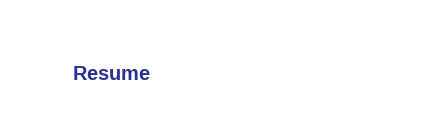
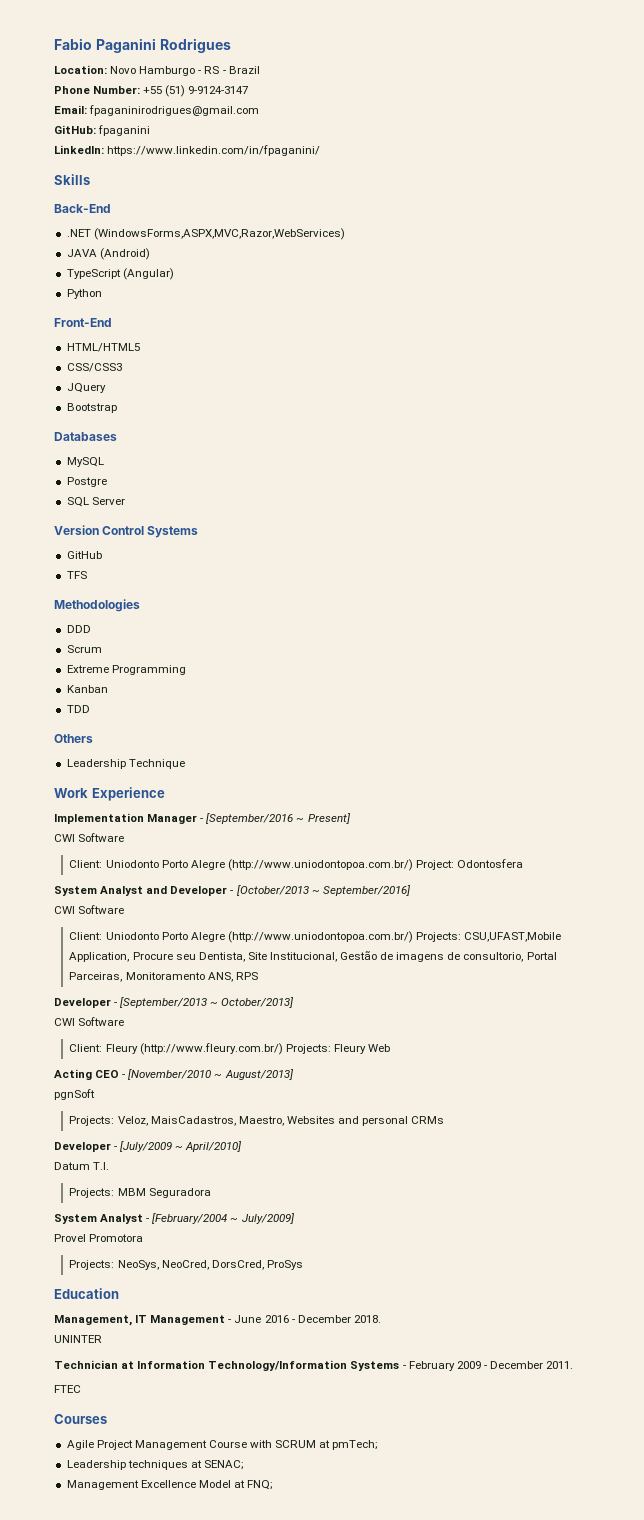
- Resume
+ Fabio Paganini Rodrigues
+ Location: Novo Hamburgo - RS - Brazil
+ Phone Number: +55 (51) 9-9124-3147
+ Email: fpaganinirodrigues@gmail.com
+ GitHub: fpaganini
+ LinkedIn: https://www.linkedin.com/in/fpaganini/
+ Skills
+ Back-End
+ .NET (WindowsForms,ASPX,MVC,Razor,WebServices)
+ JAVA (Android)
+ TypeScript (Angular)
+ Python
+ Front-End
+ HTML/HTML5
+ CSS/CSS3
+ JQuery
+ Bootstrap
+ Databases
+ MySQL
+ Postgre
+ SQL Server
+ Version Control Systems
+ GitHub
+ TFS
+ Methodologies
+ DDD
+ Scrum
+ Extreme Programming
+ Kanban
+ TDD
+ Others
+ Leadership Technique
+ Work Experience
+ Implementation Manager - [September/2016 ~ Present]
+ CWI Software
+ Client: Uniodonto Porto Alegre (http://www.uniodontopoa.com.br/) Project: Odontosfera
+ System Analyst and Developer - [October/2013 ~ September/2016]
+ CWI Software
+ Client: Uniodonto Porto Alegre (http://www.uniodontopoa.com.br/) Projects: CSU,UFAST,Mobile Application, Procure seu Dentista, Site Institucional, Gestão de imagens de consultorio, Portal Parceiras, Monitoramento ANS, RPS
+ Developer - [September/2013 ~ October/2013]
+ CWI Software
+ Client: Fleury (http://www.fleury.com.br/) Projects: Fleury Web
+ Acting CEO - [November/2010 ~ August/2013]
+ pgnSoft
+ Projects: Veloz, MaisCadastros, Maestro, Websites and personal CRMs
+ Developer - [July/2009 ~ April/2010]
+ Datum T.I.
+ Projects: MBM Seguradora
+ System Analyst - [February/2004 ~ July/2009]
+ Provel Promotora
+ Projects: NeoSys, NeoCred, DorsCred, ProSys
+ Education
+ Management, IT Management - June 2016 - December 2018.
+ UNINTER
+ Technician at Information Technology/Information Systems - February 2009 - December 2011.
+ FTEC
+ Courses
+ Agile Project Management Course with SCRUM at pmTech;
+ Leadership techniques at SENAC;
+ Management Excellence Model at FNQ;

